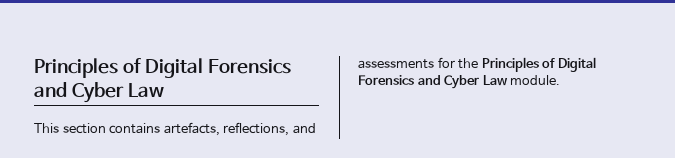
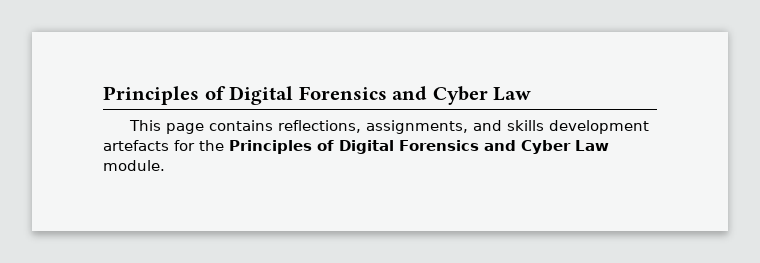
- This section contains artefacts, reflections, and assessments for the Principles of Digital Forensics and Cyber Law module.
+ This page contains reflections, assignments, and skills development artefacts for the Principles of Digital Forensics and Cyber Law module.

